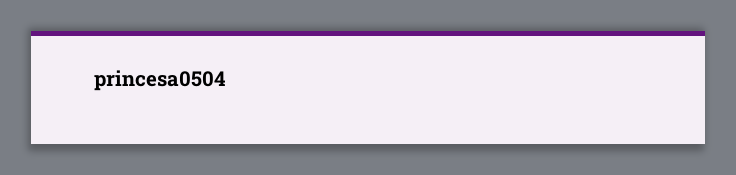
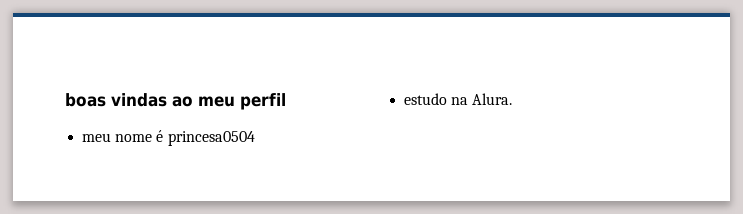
- princesa0504
+ boas vindas ao meu perfil
+ meu nome é princesa0504
+ estudo na Alura.

